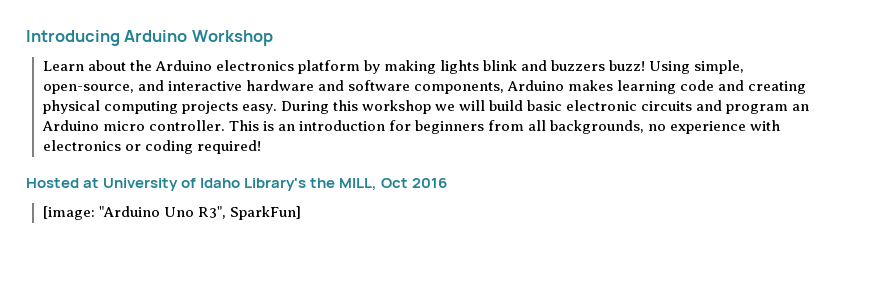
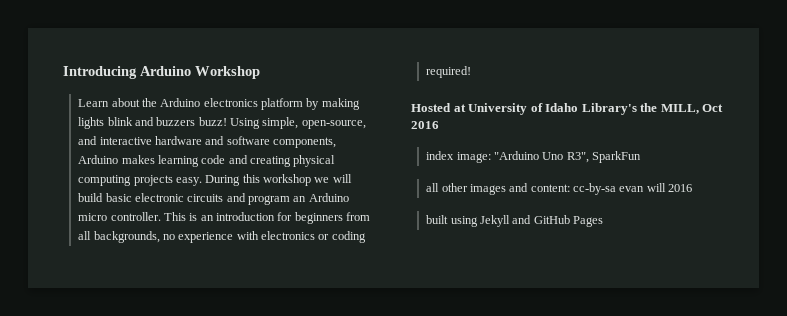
- [image: "Arduino Uno R3", SparkFun]
+ index image: "Arduino Uno R3", SparkFun
+ all other images and content: cc-by-sa evan will 2016
+ built using Jekyll and GitHub Pages

